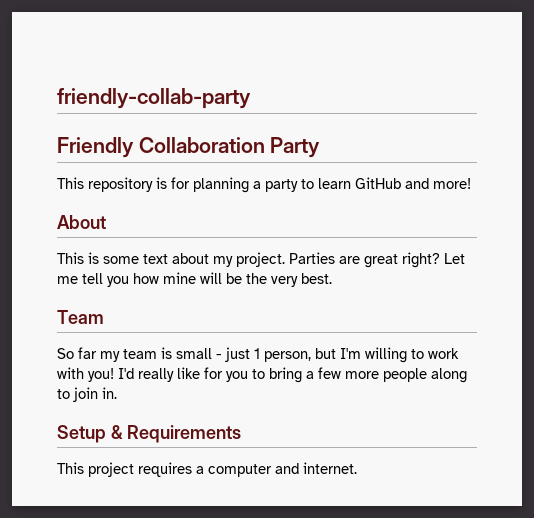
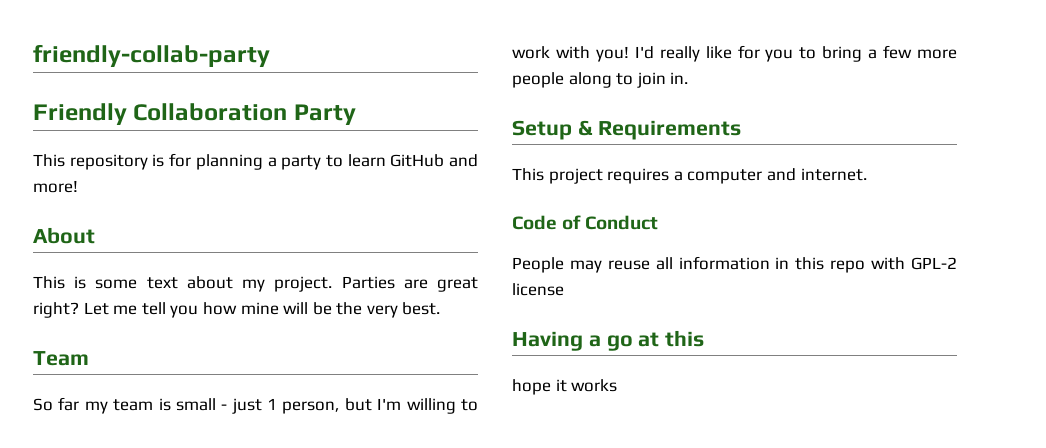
+ Code of Conduct
+ People may reuse all information in this repo with GPL-2 license
+ Having a go at this
+ hope it works

